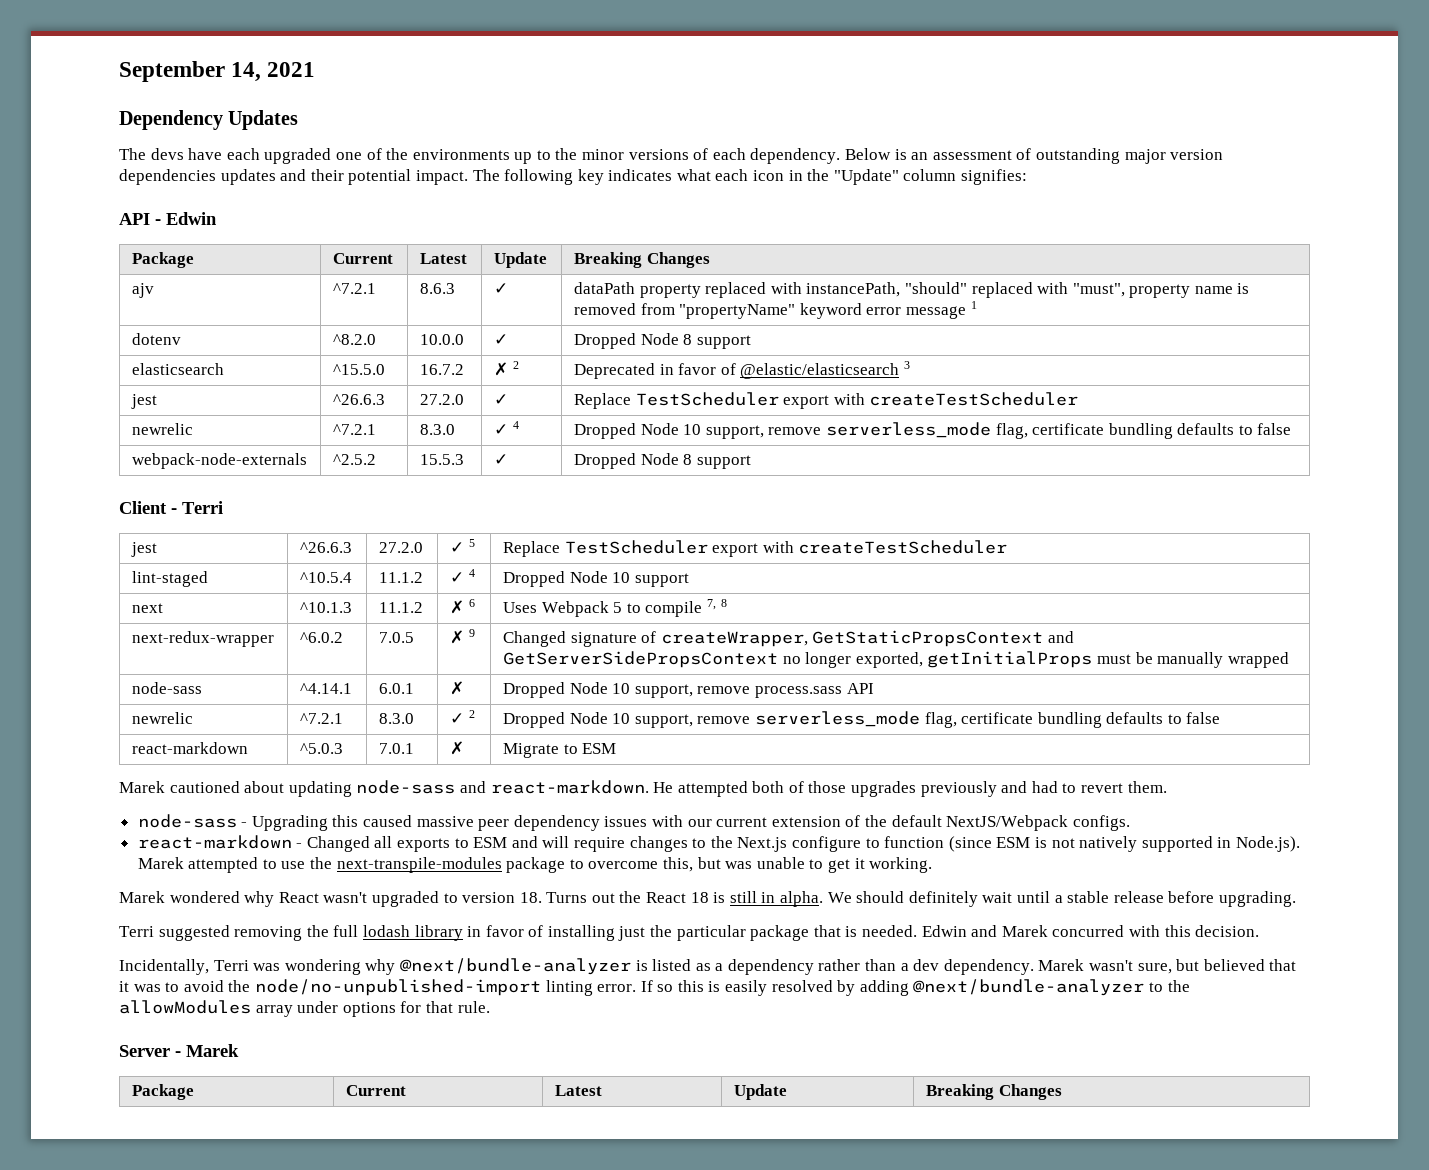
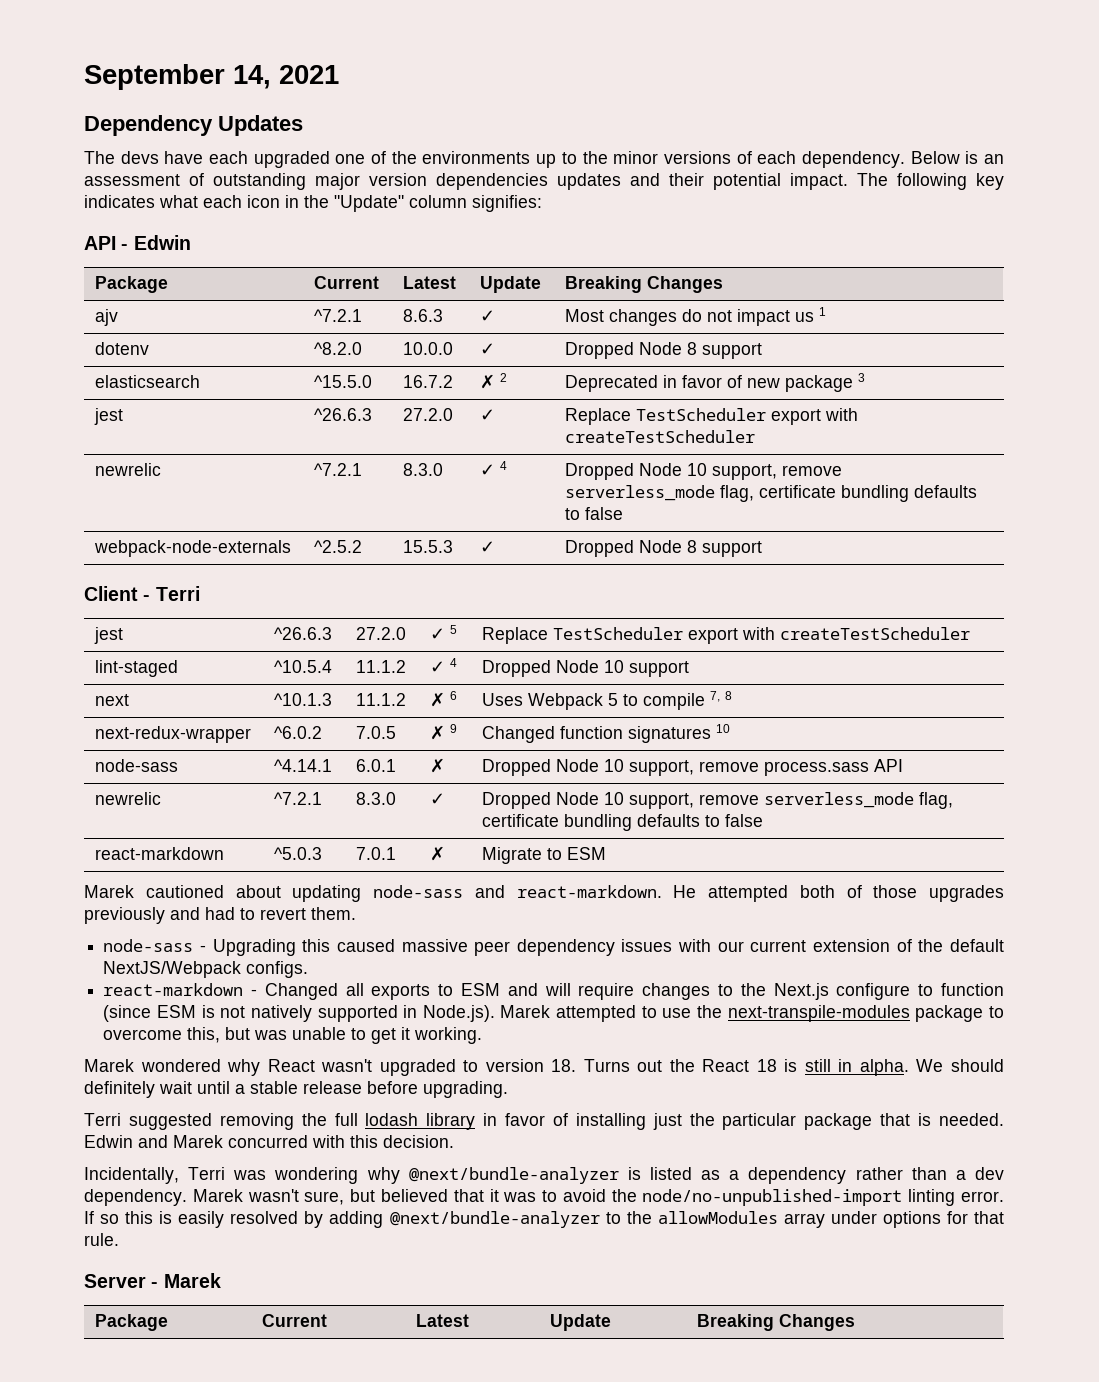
- ajv | ^7.2.1 | 8.6.3 | ✓ | dataPath property replaced with instancePath, "should" replaced with "must", property name is removed from "propertyName" keyword error message 1
+ ajv | ^7.2.1 | 8.6.3 | ✓ | Most changes do not impact us 1
- elasticsearch | ^15.5.0 | 16.7.2 | ✗ 2 | Deprecated in favor of @elastic/elasticsearch 3
+ elasticsearch | ^15.5.0 | 16.7.2 | ✗ 2 | Deprecated in favor of new package 3
- next-redux-wrapper | ^6.0.2 | 7.0.5 | ✗ 9 | Changed signature of createWrapper, GetStaticPropsContext and GetServerSidePropsContext no longer exported, getInitialProps must be manually wrapped
+ next-redux-wrapper | ^6.0.2 | 7.0.5 | ✗ 9 | Changed function signatures 10
- newrelic | ^7.2.1 | 8.3.0 | ✓ 2 | Dropped Node 10 support, remove serverless_mode flag, certificate bundling defaults to false
+ newrelic | ^7.2.1 | 8.3.0 | ✓ | Dropped Node 10 support, remove serverless_mode flag, certificate bundling defaults to false

